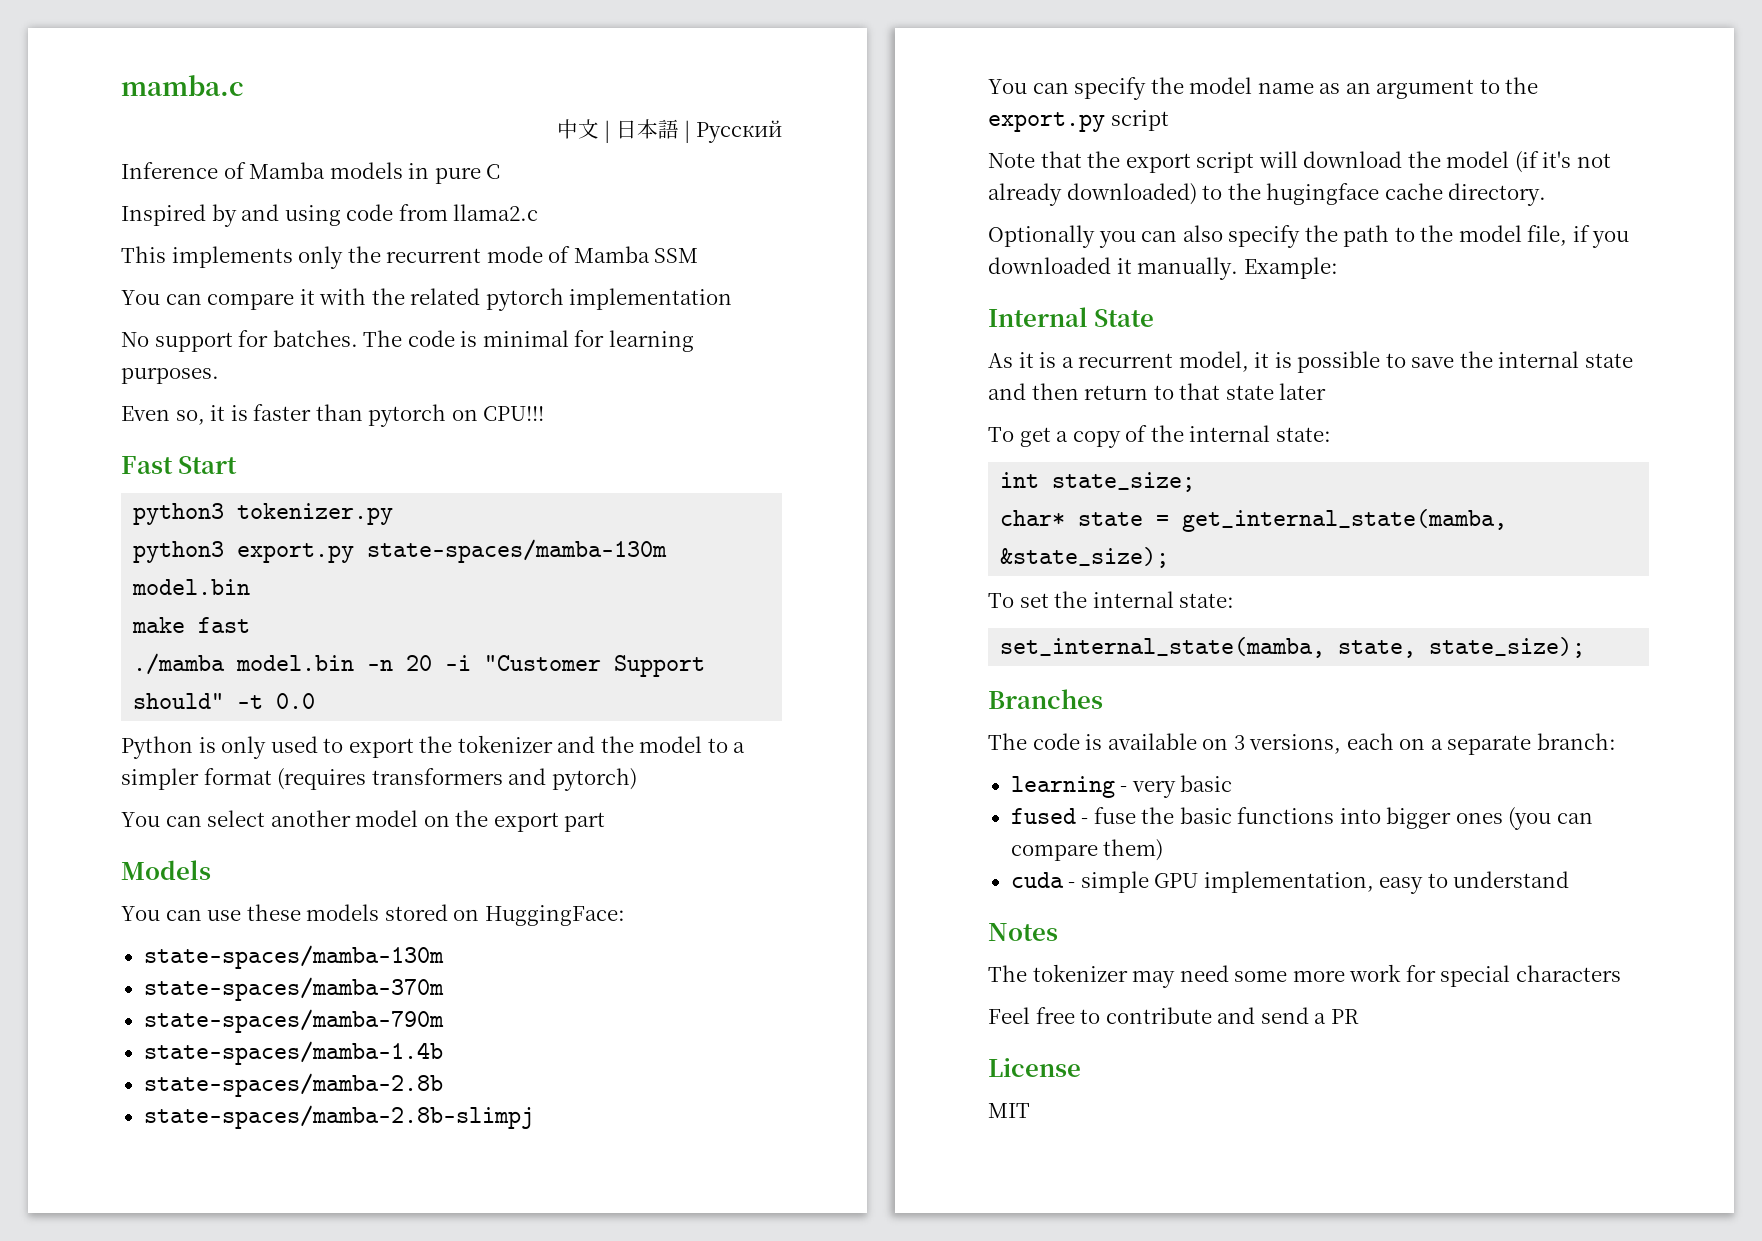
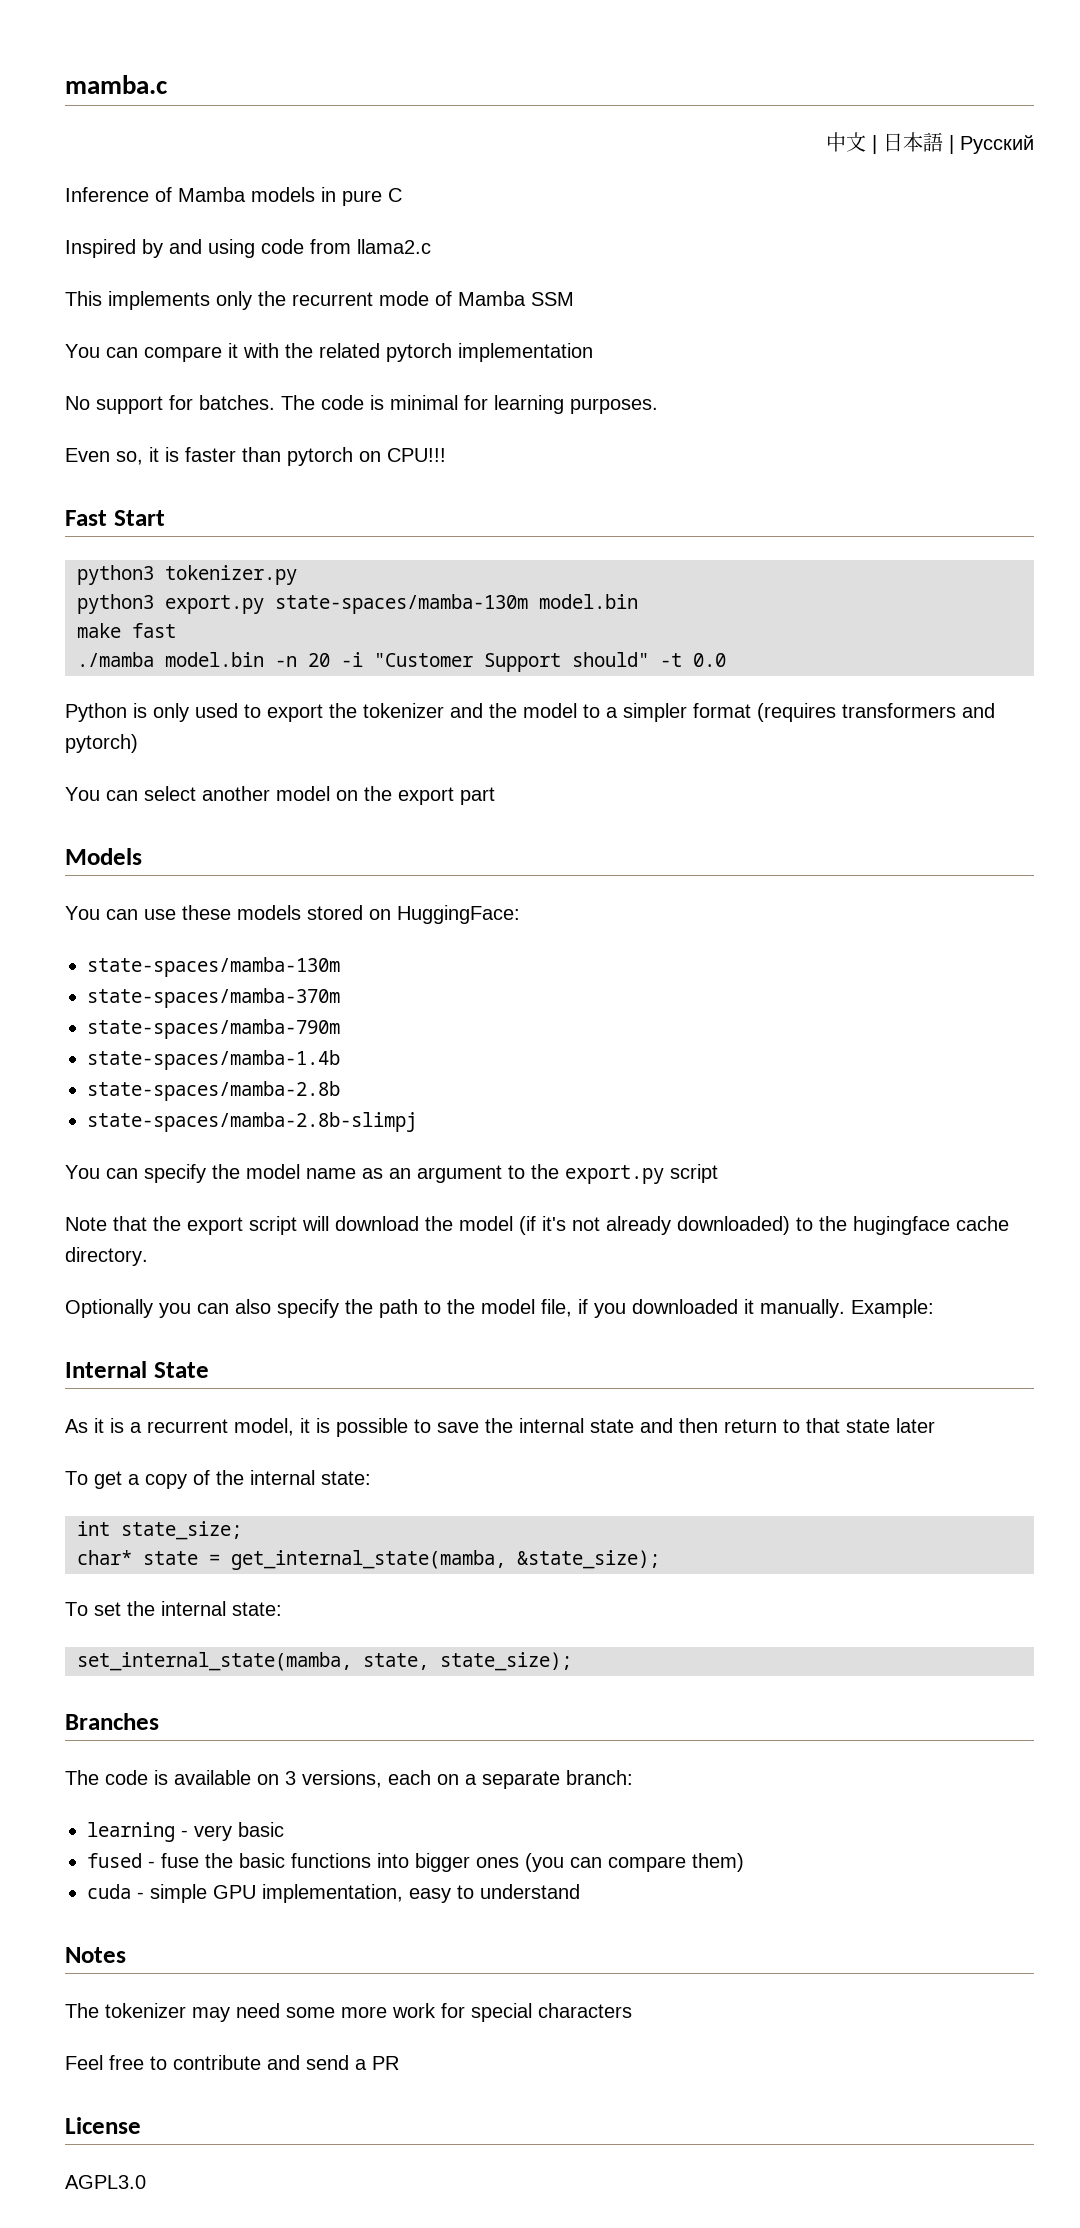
- MIT
+ AGPL3.0

